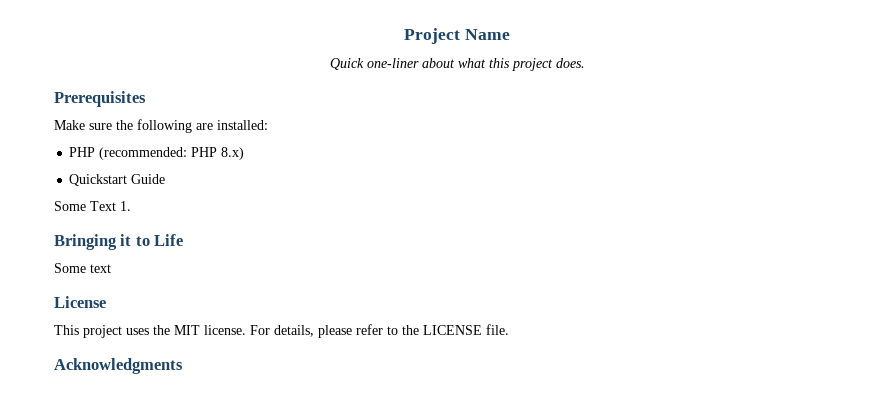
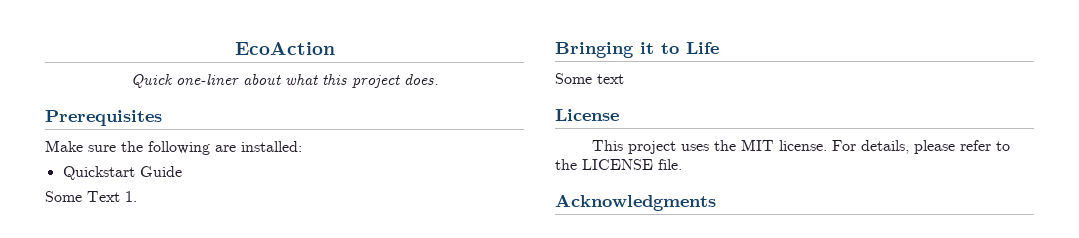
- Project Name
+ EcoAction
- PHP (recommended: PHP 8.x)

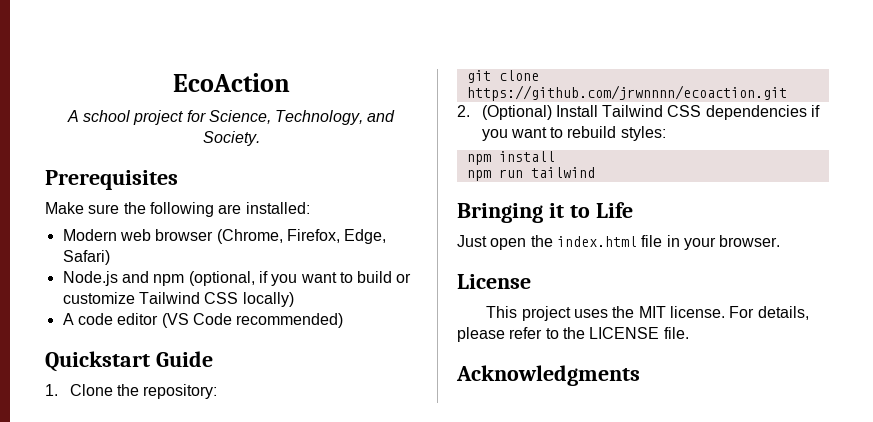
- Quick one-liner about what this project does.
+ A school project for Science, Technology, and Society.
+ Modern web browser (Chrome, Firefox, Edge, Safari)
+ Node.js and npm (optional, if you want to build or customize Tailwind CSS locally)
+ A code editor (VS Code recommended)
  Quickstart Guide
- Some Text 1.
+ 1. Clone the repository:
+ git clone https://github.com/jrwnnnn/ecoaction.git
+ 2. (Optional) Install Tailwind CSS dependencies if you want to rebuild styles:
+ npm install
+ npm run tailwind
  Bringing it to Life
- Some text
+ Just open the index.html file in your browser.

